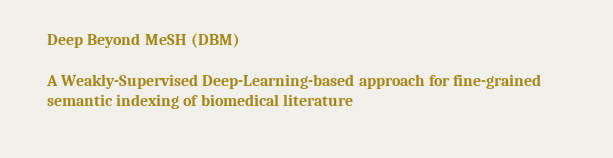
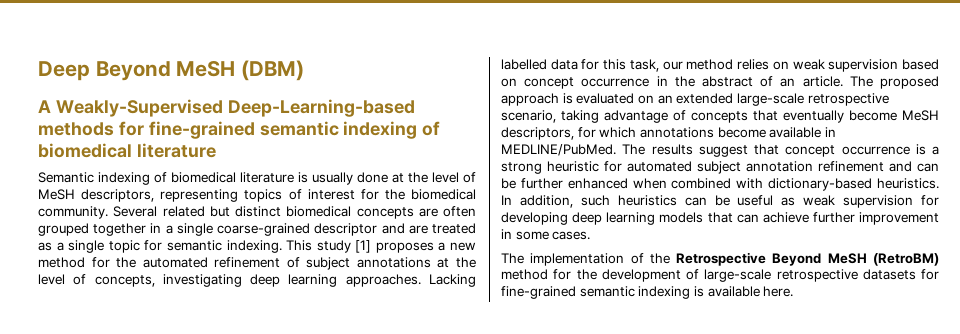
- A Weakly-Supervised Deep-Learning-based approach for fine-grained semantic indexing of biomedical literature
+ A Weakly-Supervised Deep-Learning-based methods for fine-grained semantic indexing of biomedical literature
+ Semantic indexing of biomedical literature is usually done at the level of MeSH descriptors, representing topics of interest for the biomedical community. Several related but distinct biomedical concepts are often grouped together in a single coarse-grained descriptor and are treated as a single topic for semantic indexing. This study [1] proposes a new method for the automated refinement of subject annotations at the level of concepts, investigating deep learning approaches. Lacking labelled data for this task, our method relies on weak supervision based on concept occurrence in the abstract of an article. The proposed approach is evaluated on an extended large-scale retrospective scenario, taking advantage of concepts that eventually become MeSH descriptors, for which annotations become available in MEDLINE/PubMed. The results suggest that concept occurrence is a strong heuristic for automated subject annotation refinement and can be further enhanced when combined with dictionary-based heuristics. In addition, such heuristics can be useful as weak supervision for developing deep learning models that can achieve further improvement in some cases.
+ The implementation of the Retrospective Beyond MeSH (RetroBM) method for the development of large-scale retrospective datasets for fine-grained semantic indexing is available here.

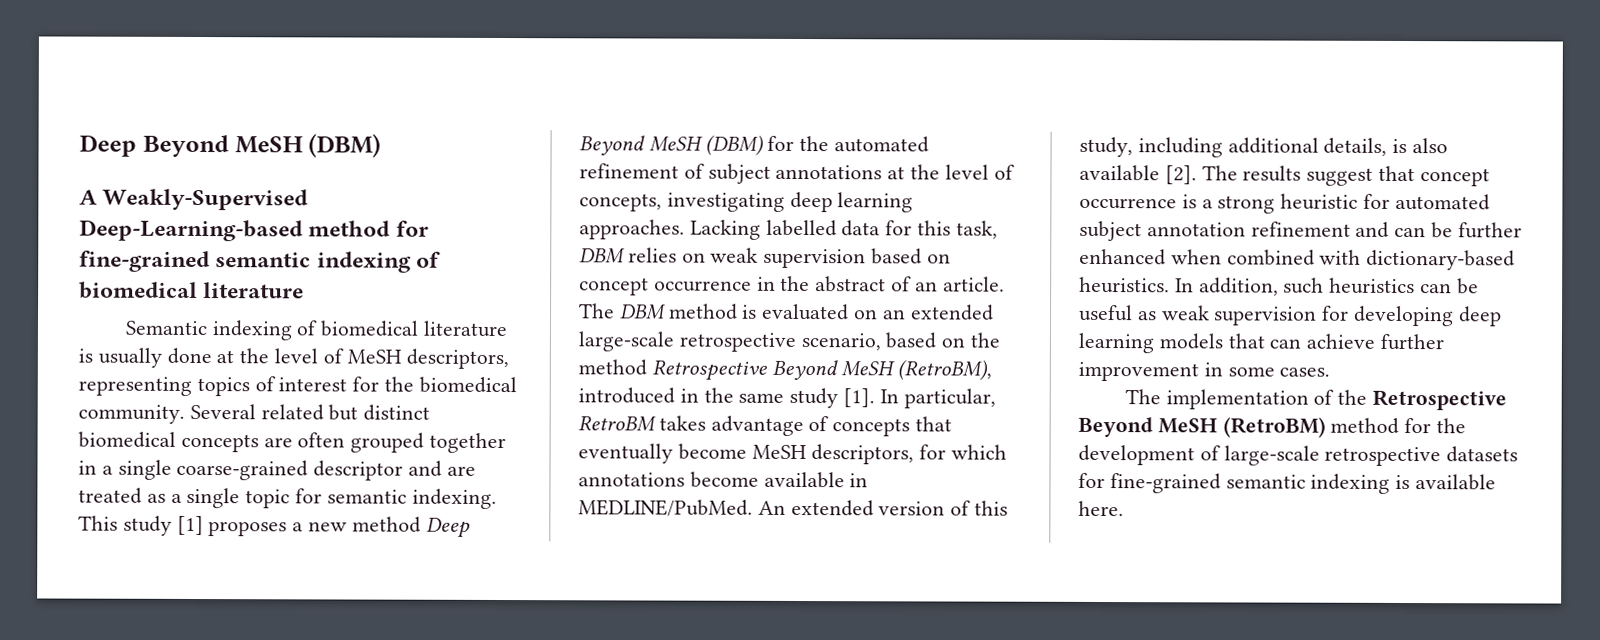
- A Weakly-Supervised Deep-Learning-based methods for fine-grained semantic indexing of biomedical literature
+ A Weakly-Supervised Deep-Learning-based method for fine-grained semantic indexing of biomedical literature
- This study [1] proposes a new method for the automated refinement of subject annotations at the level of concepts, investigating deep learning approaches.
+ This study [1] proposes a new method Deep Beyond MeSH (DBM) for the automated refinement of subject annotations at the level of concepts, investigating deep learning approaches.
- Lacking labelled data for this task, our method relies on weak supervision based on concept occurrence in the abstract of an article.
+ Lacking labelled data for this task, DBM relies on weak supervision based on concept occurrence in the abstract of an article.
- The proposed approach is evaluated on an extended large-scale retrospective scenario, taking advantage of concepts that eventually become MeSH descriptors, for which annotations become available in MEDLINE/PubMed.
+ The DBM method is evaluated on an extended large-scale retrospective scenario, based on the method Retrospective Beyond MeSH (RetroBM), introduced in the same study [1]. In particular, RetroBM takes advantage of concepts that eventually become MeSH descriptors, for which annotations become available in MEDLINE/PubMed.
+ An extended version of this study, including additional details, is also available [2].

